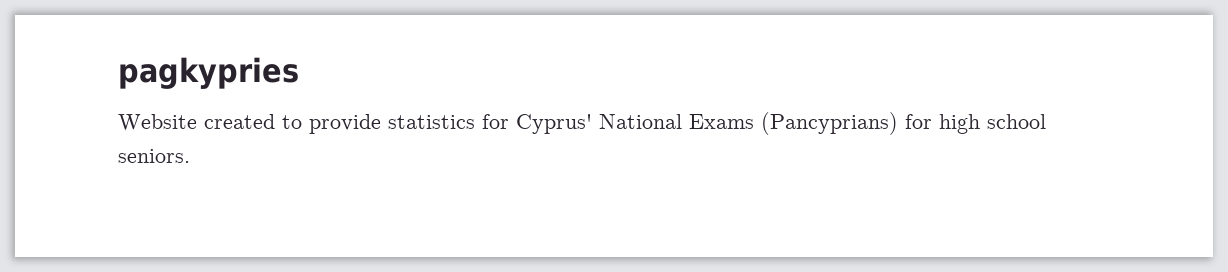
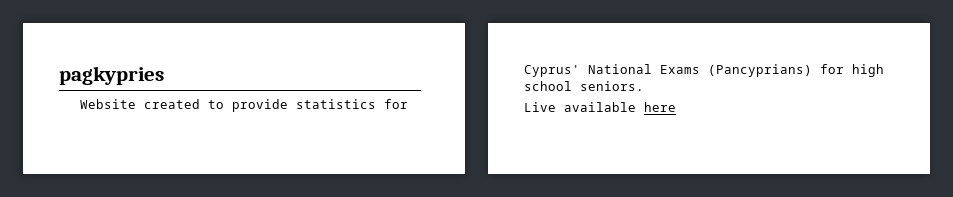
+ Live available here

